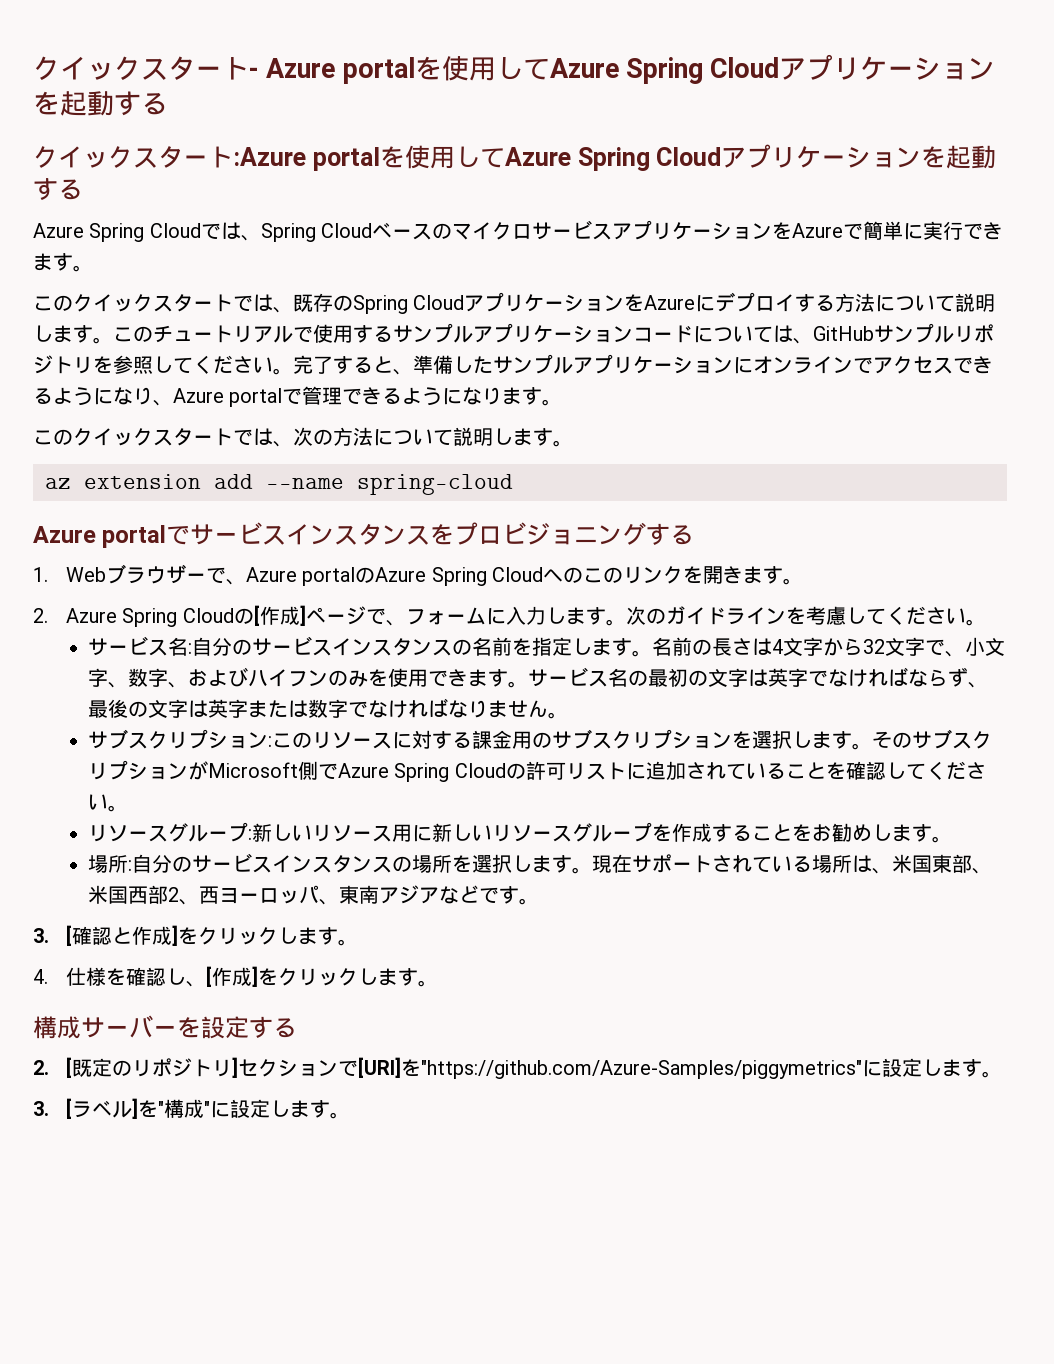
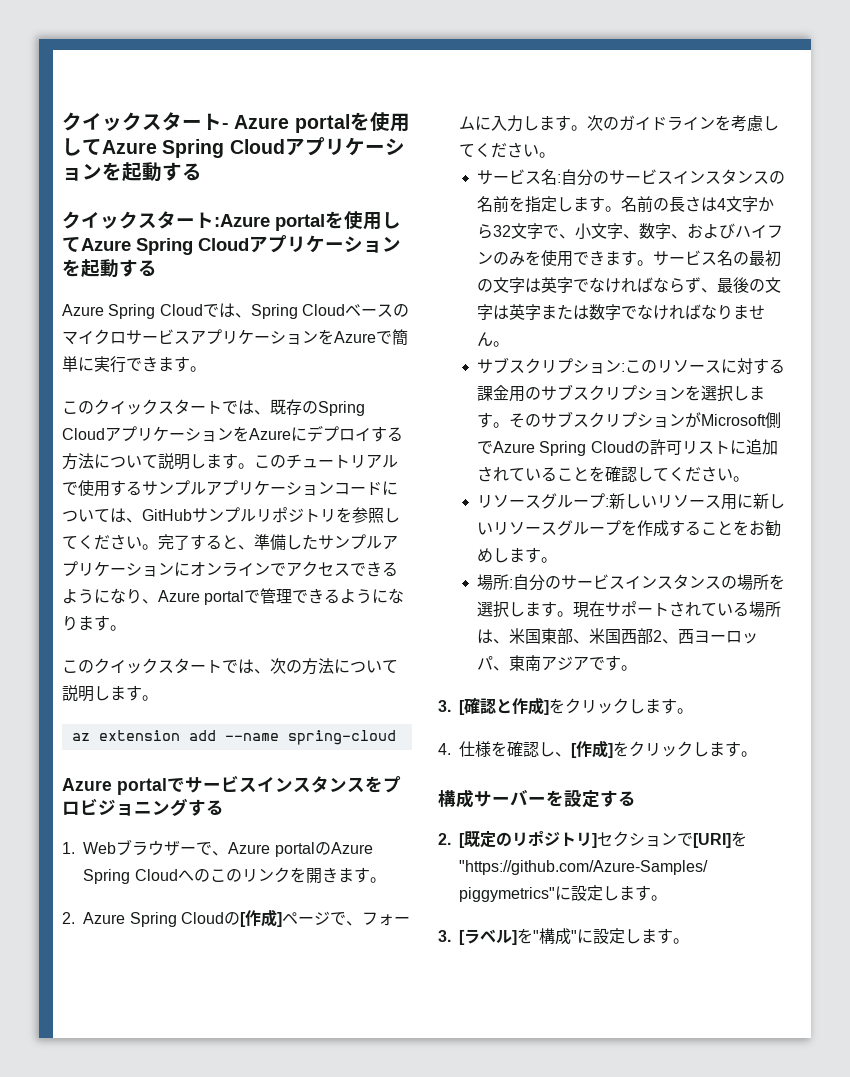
- 現在サポートされている場所は、米国東部、米国西部2、西ヨーロッパ、東南アジアなどです。
+ 現在サポートされている場所は、米国東部、米国西部2、西ヨーロッパ、東南アジアです。

